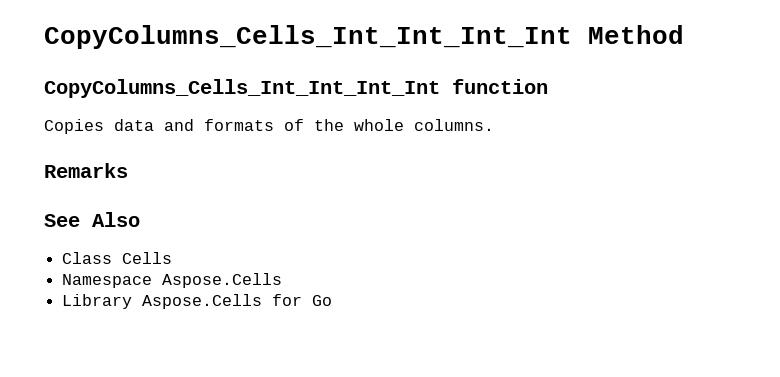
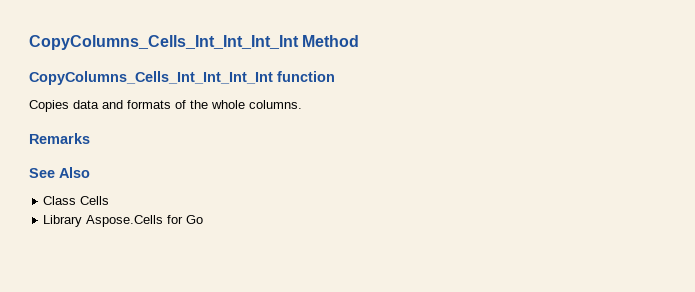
- Namespace Aspose.Cells

